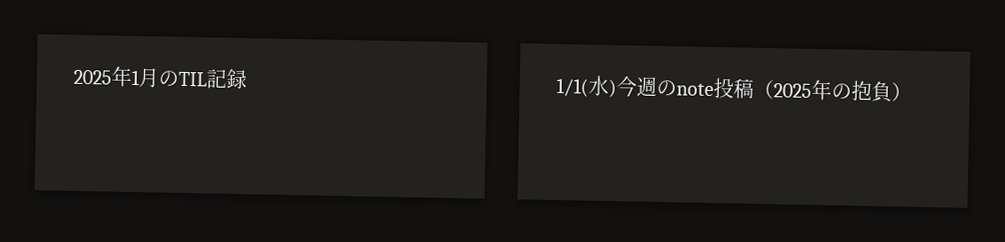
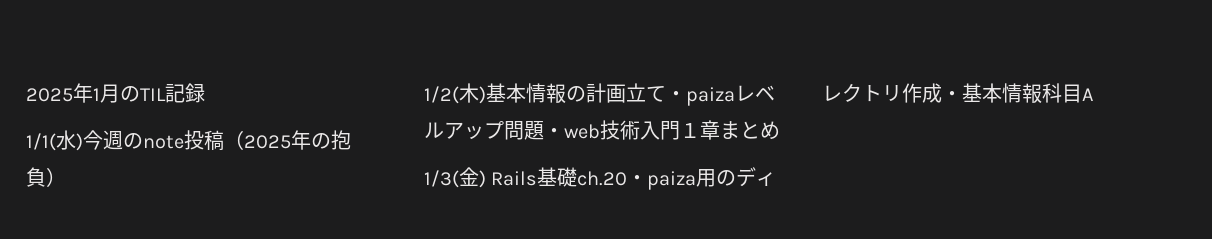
+ 1/2(木)基本情報の計画立て・paizaレベルアップ問題・web技術入門１章まとめ
+ 1/3(金) Rails基礎ch.20・paiza用のディレクトリ作成・基本情報科目A

